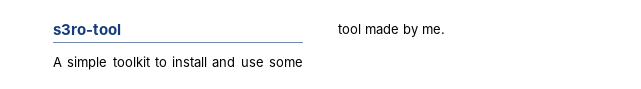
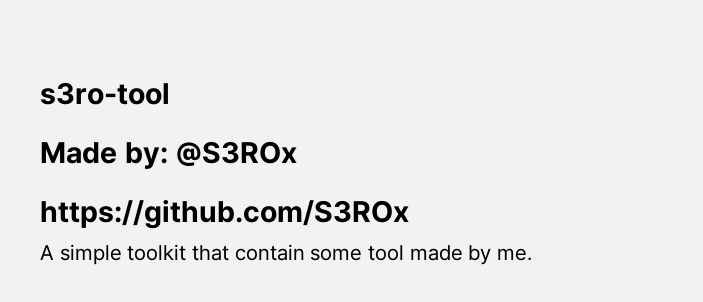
+ Made by: @S3ROx
+ https://github.com/S3ROx
- A simple toolkit to install and use some tool made by me.
+ A simple toolkit that contain some tool made by me.

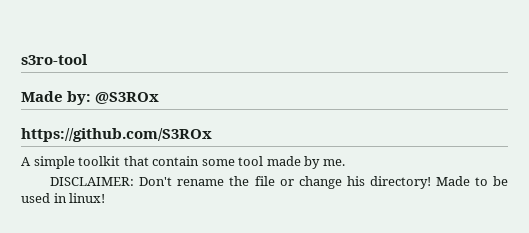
+ DISCLAIMER: Don't rename the file or change his directory! Made to be used in linux!

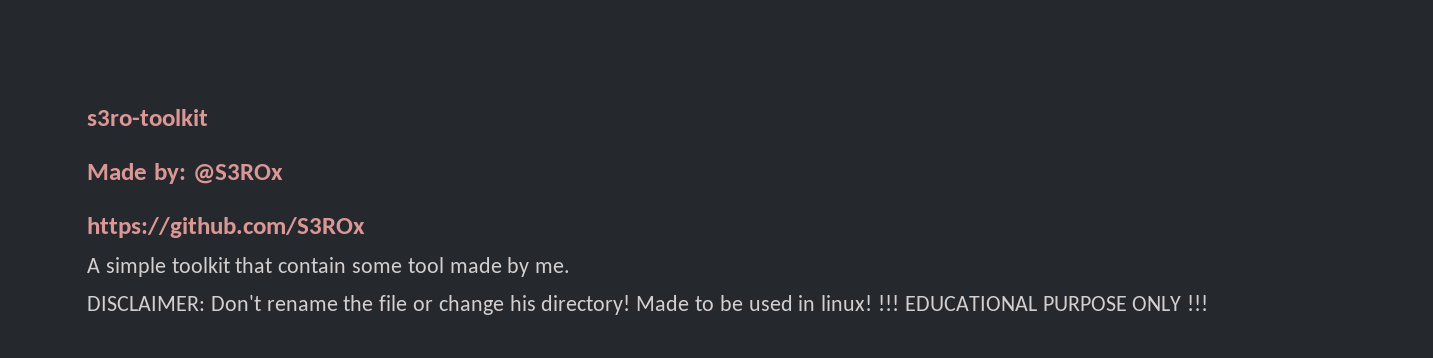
- s3ro-tool
+ s3ro-toolkit
+ !!! EDUCATIONAL PURPOSE ONLY !!!

